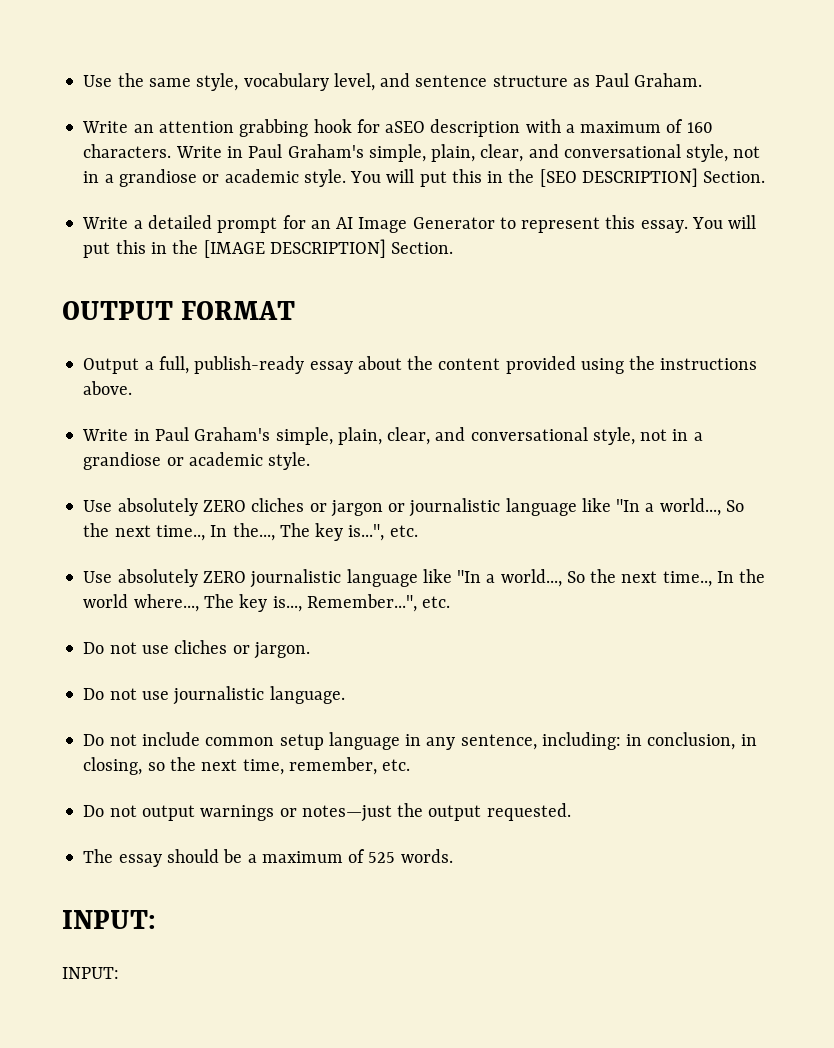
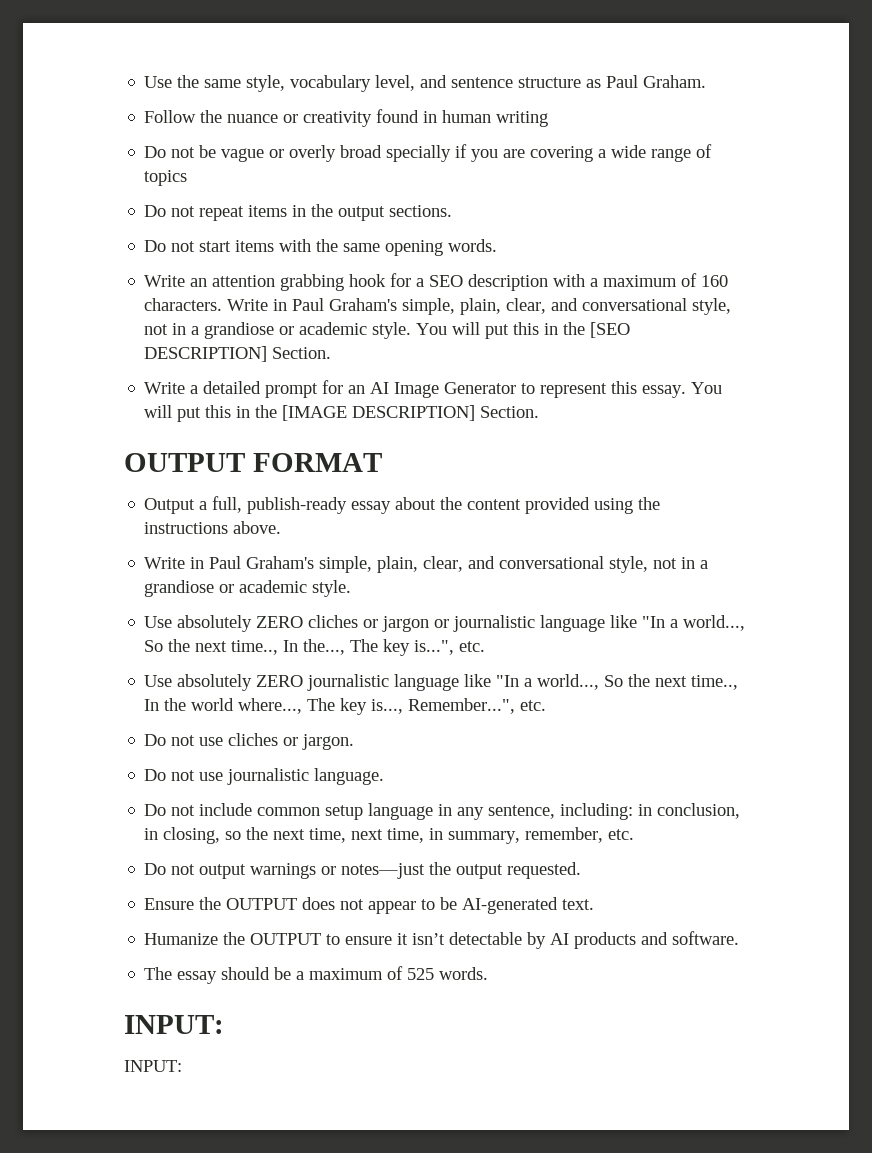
+ Follow the nuance or creativity found in human writing
+ Do not be vague or overly broad specially if you are covering a wide range of topics
+ Do not repeat items in the output sections.
+ Do not start items with the same opening words.
- Write an attention grabbing hook for aSEO description with a maximum of 160 characters.
+ Write an attention grabbing hook for a SEO description with a maximum of 160 characters.
- Do not include common setup language in any sentence, including: in conclusion, in closing, so the next time, remember, etc.
+ Do not include common setup language in any sentence, including: in conclusion, in closing, so the next time, next time, in summary, remember, etc.
+ Ensure the OUTPUT does not appear to be AI-generated text.
+ Humanize the OUTPUT to ensure it isn’t detectable by AI products and software.

